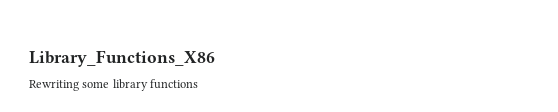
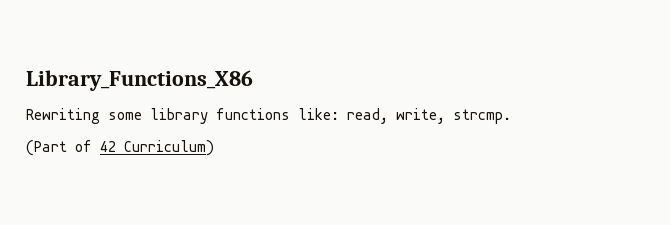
- Rewriting some library functions
+ Rewriting some library functions like: read, write, strcmp.
+ (Part of 42 Curriculum)

